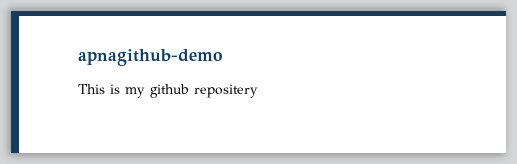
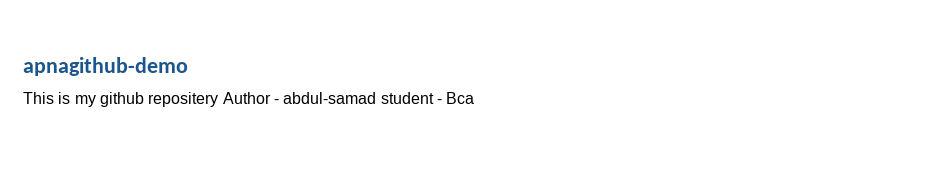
- This is my github repositery
+ This is my github repositery Author - abdul-samad student - Bca

